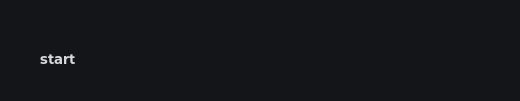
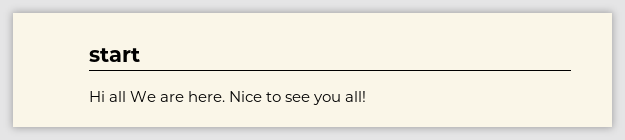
+ Hi all We are here. Nice to see you all!

